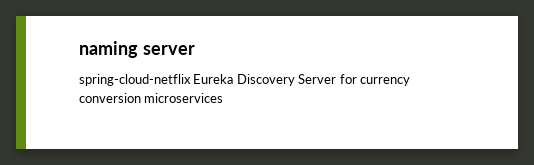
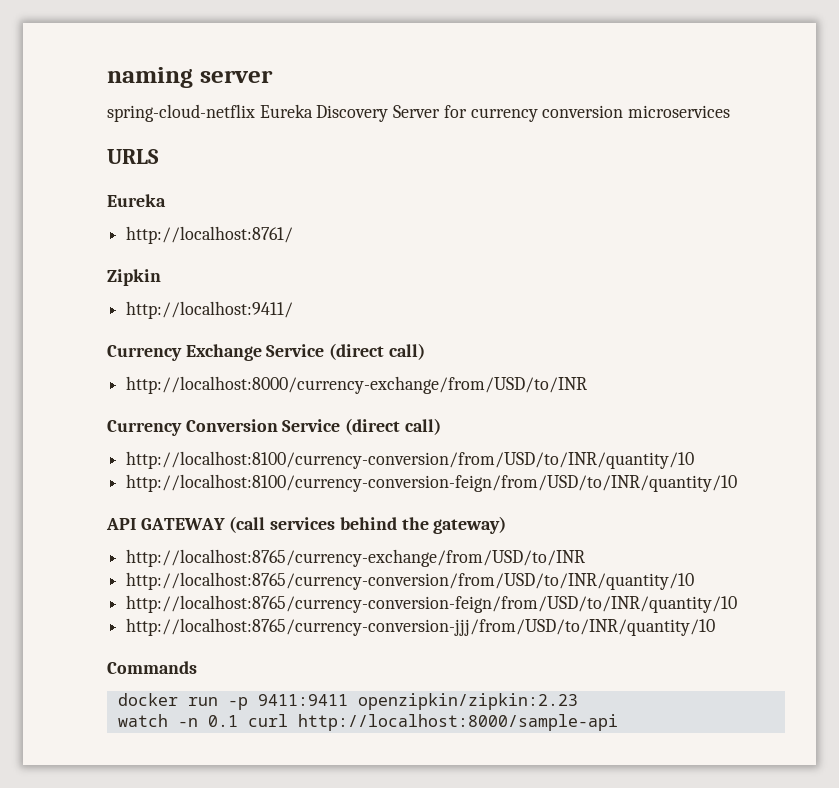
+ URLS
+ Eureka
+ http://localhost:8761/
+ Zipkin
+ http://localhost:9411/
+ Currency Exchange Service (direct call)
+ http://localhost:8000/currency-exchange/from/USD/to/INR
+ Currency Conversion Service (direct call)
+ http://localhost:8100/currency-conversion/from/USD/to/INR/quantity/10
+ http://localhost:8100/currency-conversion-feign/from/USD/to/INR/quantity/10
+ API GATEWAY (call services behind the gateway)
+ http://localhost:8765/currency-exchange/from/USD/to/INR
+ http://localhost:8765/currency-conversion/from/USD/to/INR/quantity/10
+ http://localhost:8765/currency-conversion-feign/from/USD/to/INR/quantity/10
+ http://localhost:8765/currency-conversion-jjj/from/USD/to/INR/quantity/10
+ Commands
+ docker run -p 9411:9411 openzipkin/zipkin:2.23
+ watch -n 0.1 curl http://localhost:8000/sample-api

